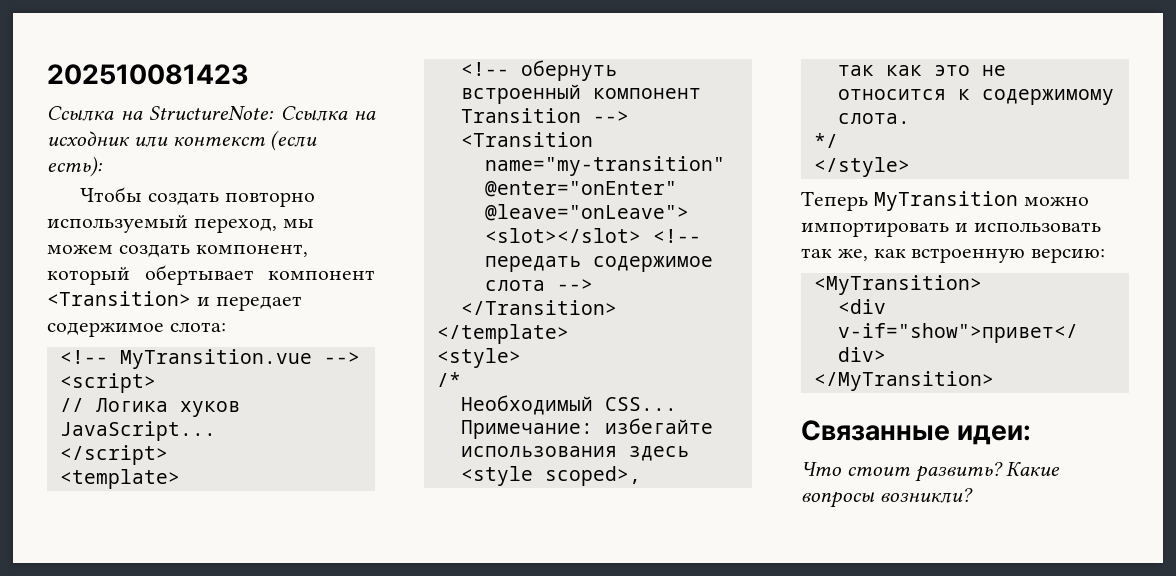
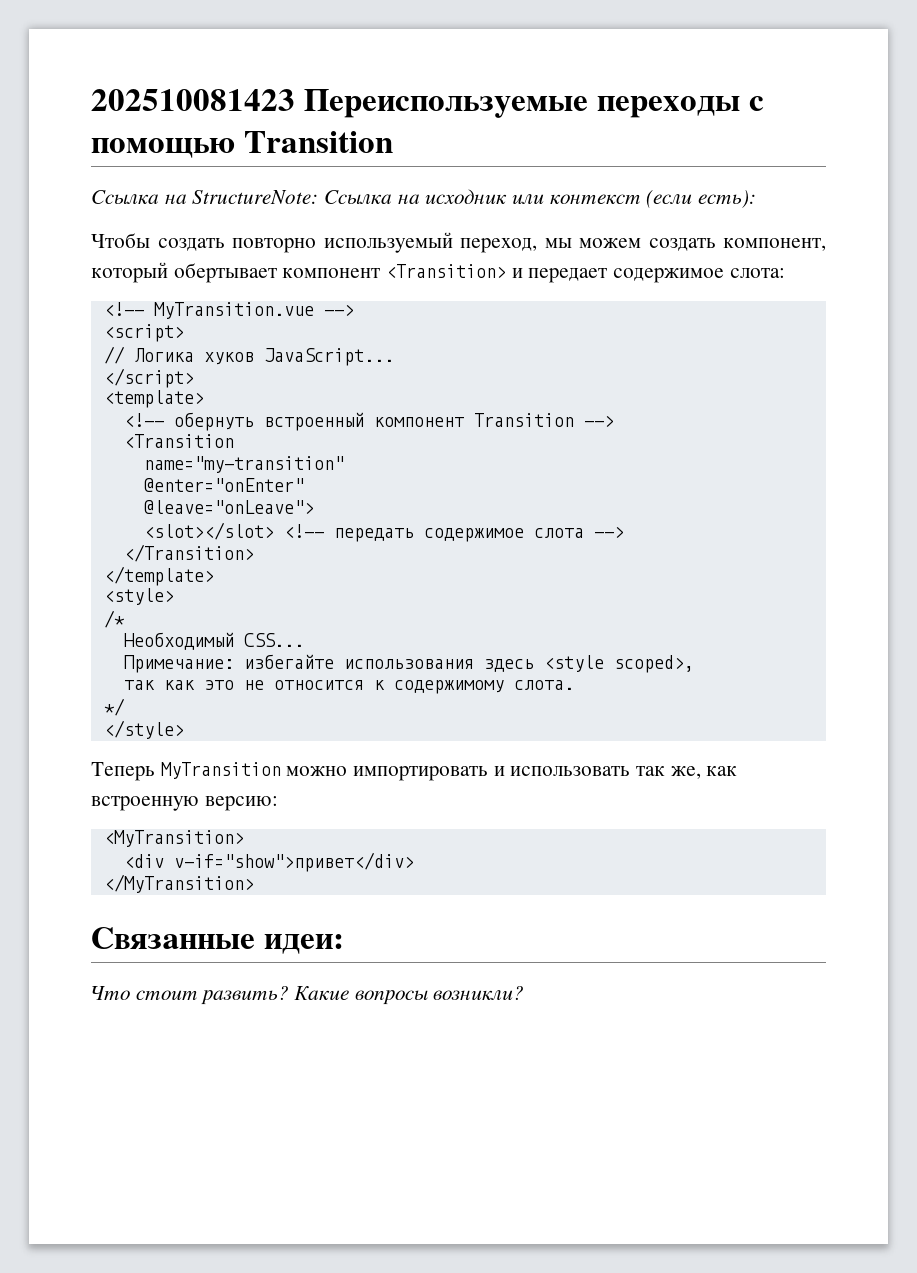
- 202510081423
+ 202510081423 Переиспользуемые переходы с помощью Transition

